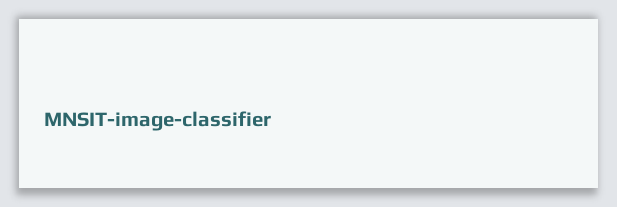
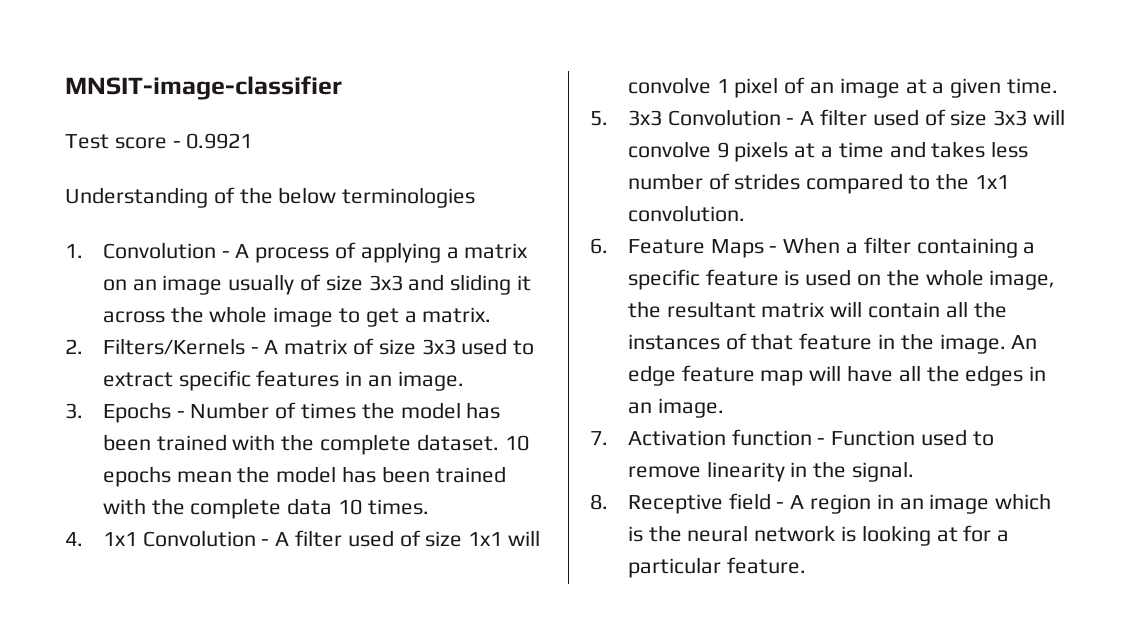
+ Test score - 0.9921
+ Understanding of the below terminologies
+ 1. Convolution - A process of applying a matrix on an image usually of size 3x3 and sliding it across the whole image to get a matrix.
+ 2. Filters/Kernels - A matrix of size 3x3 used to extract specific features in an image.
+ 3. Epochs - Number of times the model has been trained with the complete dataset. 10 epochs mean the model has been trained with the complete data 10 times.
+ 4. 1x1 Convolution - A filter used of size 1x1 will convolve 1 pixel of an image at a given time.
+ 5. 3x3 Convolution - A filter used of size 3x3 will convolve 9 pixels at a time and takes less number of strides compared to the 1x1 convolution.
+ 6. Feature Maps - When a filter containing a specific feature is used on the whole image, the resultant matrix will contain all the instances of that feature in the image. An edge feature map will have all the edges in an image.
+ 7. Activation function - Function used to remove linearity in the signal.
+ 8. Receptive field - A region in an image which is the neural network is looking at for a particular feature.

